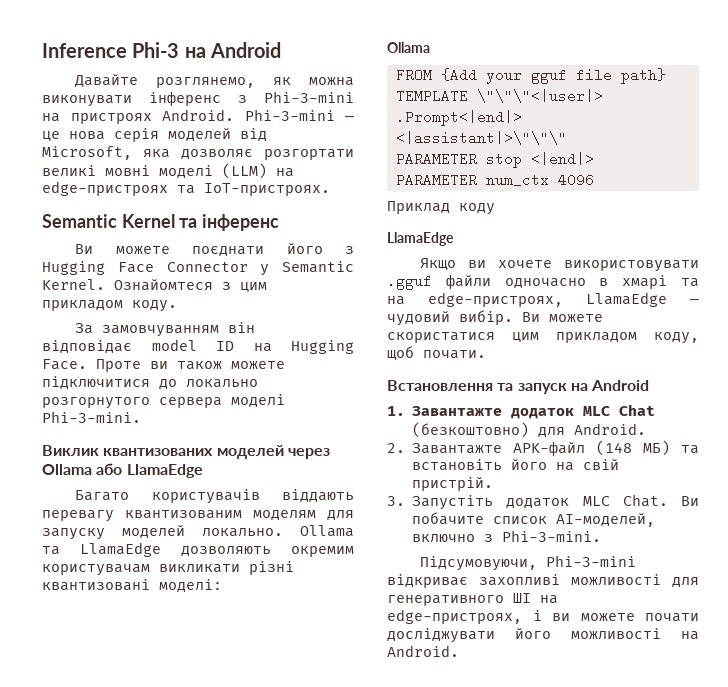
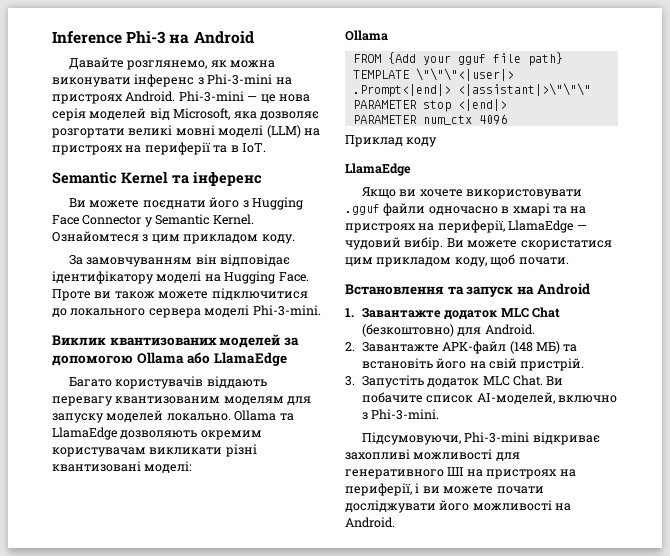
- Phi-3-mini — це нова серія моделей від Microsoft, яка дозволяє розгортати великі мовні моделі (LLM) на edge-пристроях та IoT-пристроях.
+ Phi-3-mini — це нова серія моделей від Microsoft, яка дозволяє розгортати великі мовні моделі (LLM) на пристроях на периферії та в IoT.
- За замовчуванням він відповідає model ID на Hugging Face.
+ За замовчуванням він відповідає ідентифікатору моделі на Hugging Face.
- Проте ви також можете підключитися до локально розгорнутого сервера моделі Phi-3-mini.
+ Проте ви також можете підключитися до локального сервера моделі Phi-3-mini.
- Виклик квантизованих моделей через Ollama або LlamaEdge
+ Виклик квантизованих моделей за допомогою Ollama або LlamaEdge
- Якщо ви хочете використовувати .gguf файли одночасно в хмарі та на edge-пристроях, LlamaEdge — чудовий вибір.
+ Якщо ви хочете використовувати .gguf файли одночасно в хмарі та на пристроях на периферії, LlamaEdge — чудовий вибір.
- Підсумовуючи, Phi-3-mini відкриває захопливі можливості для генеративного ШІ на edge-пристроях, і ви можете почати досліджувати його можливості на Android.
+ Підсумовуючи, Phi-3-mini відкриває захопливі можливості для генеративного ШІ на пристроях на периферії, і ви можете почати досліджувати його можливості на Android.

